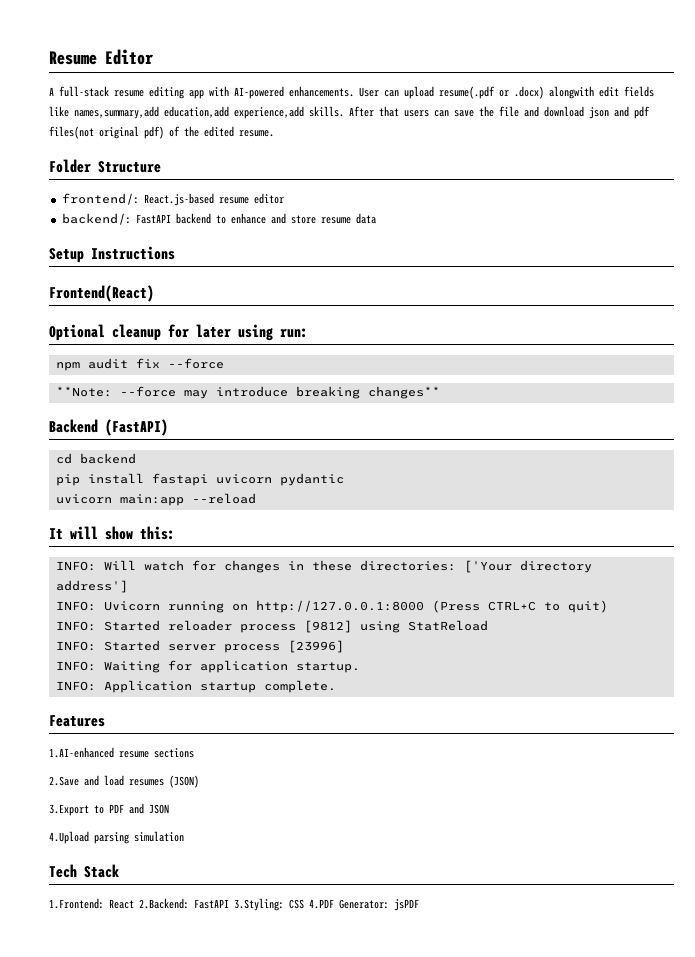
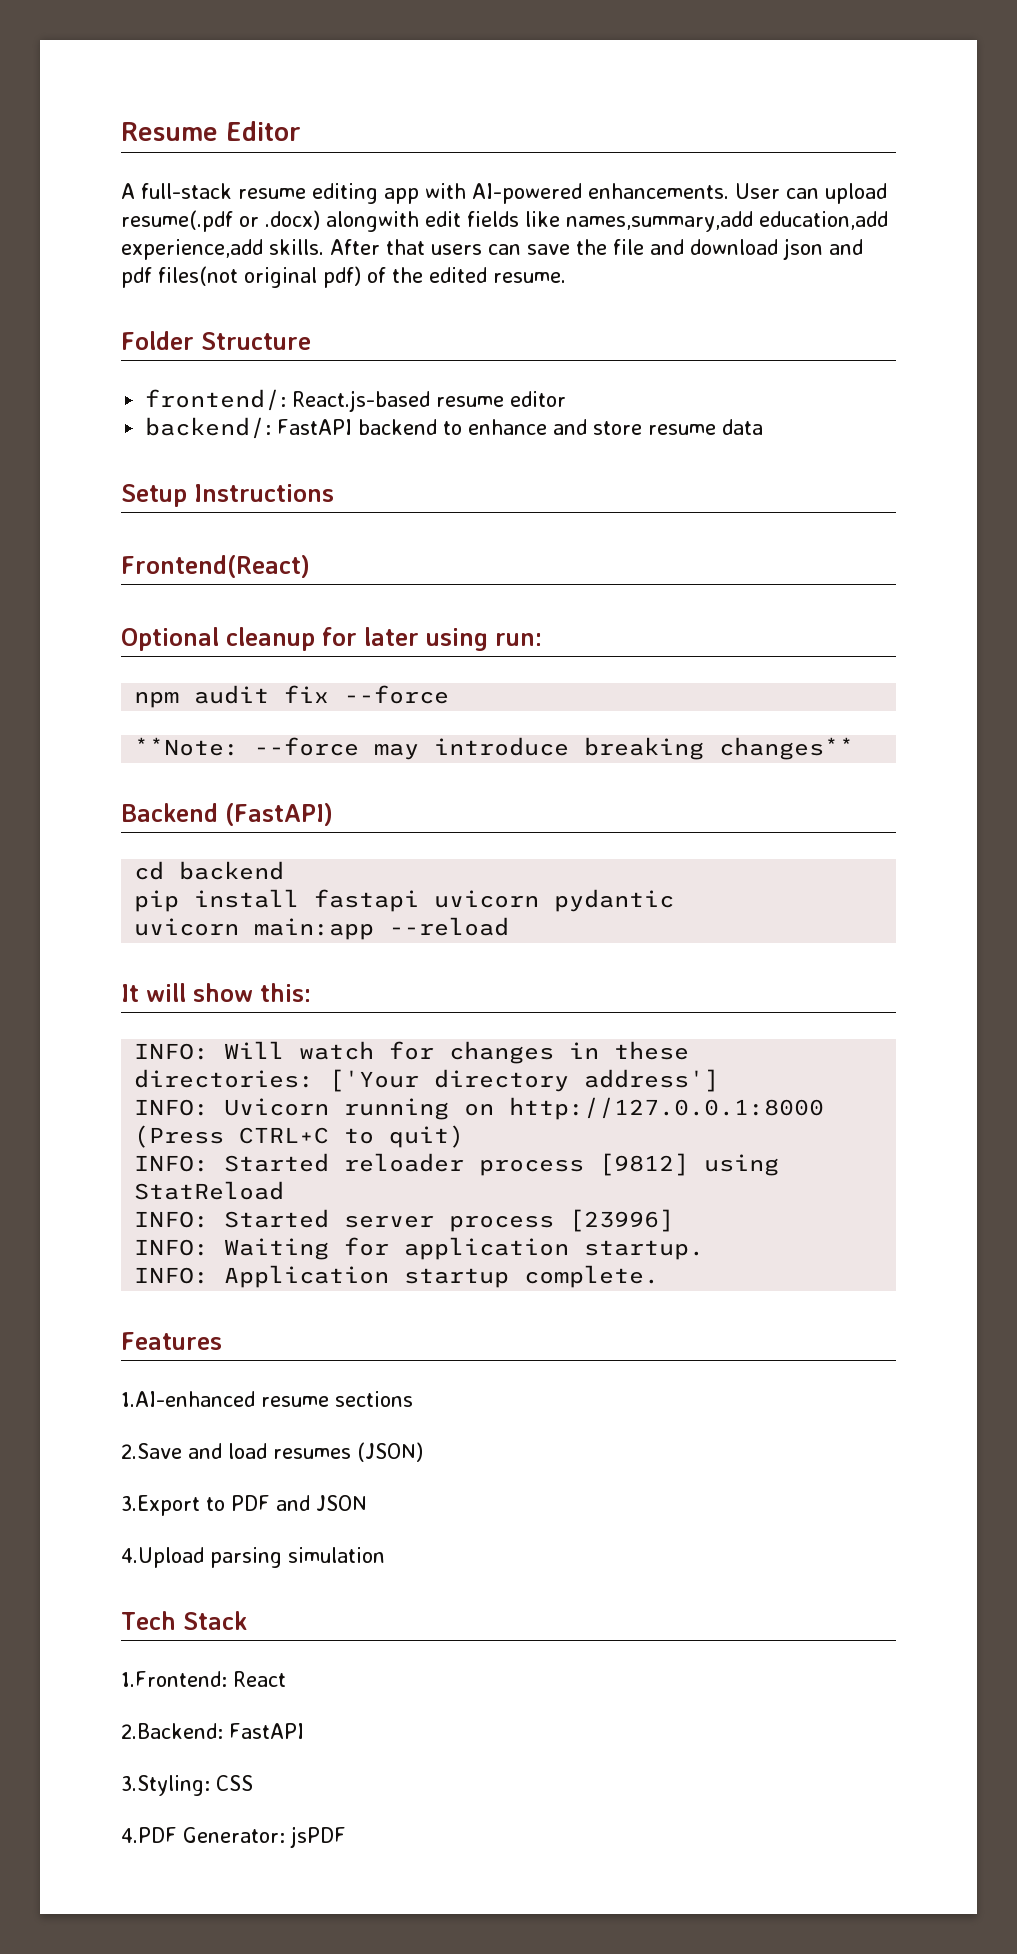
- 1.Frontend: React 2.Backend: FastAPI 3.Styling: CSS 4.PDF Generator: jsPDF
+ 1.Frontend: React
+ 2.Backend: FastAPI
+ 3.Styling: CSS
+ 4.PDF Generator: jsPDF

